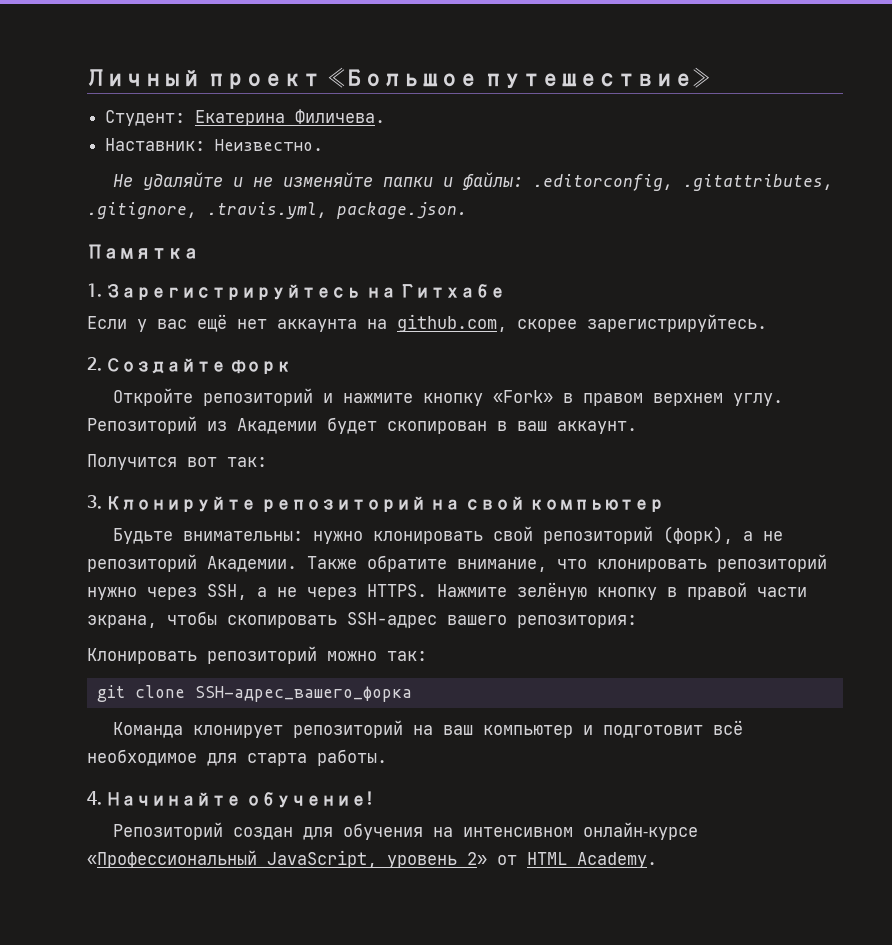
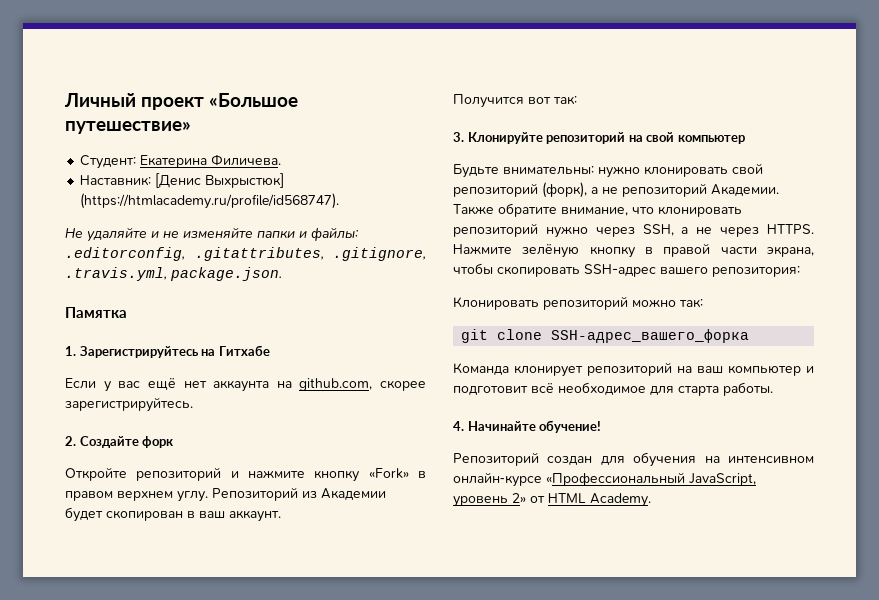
- Наставник: Неизвестно.
+ Наставник: [Денис Выхрыстюк] (https://htmlacademy.ru/profile/id568747).

